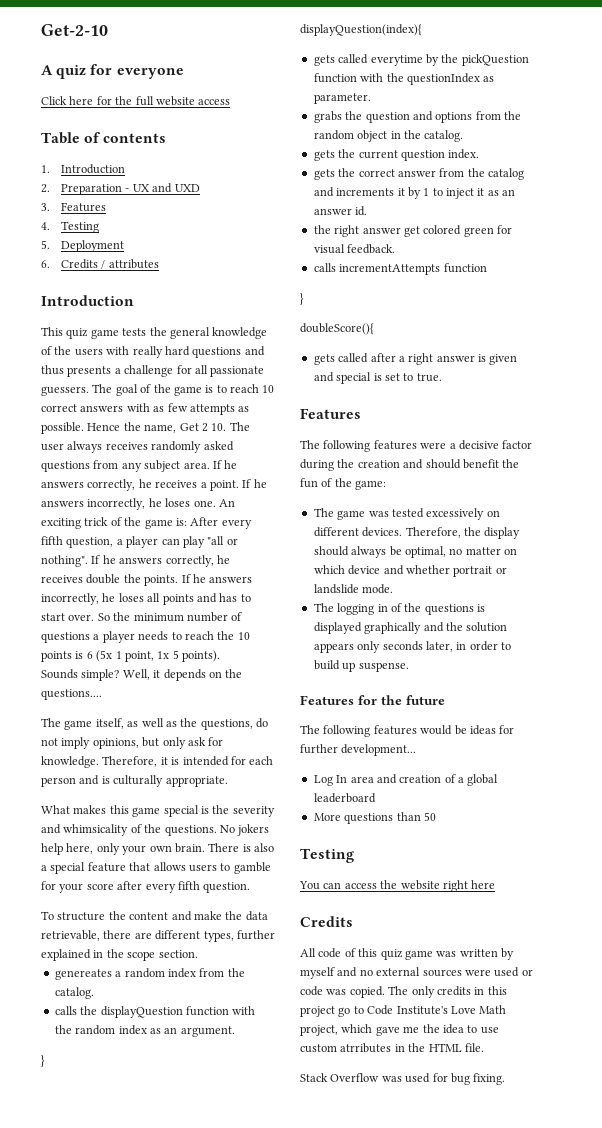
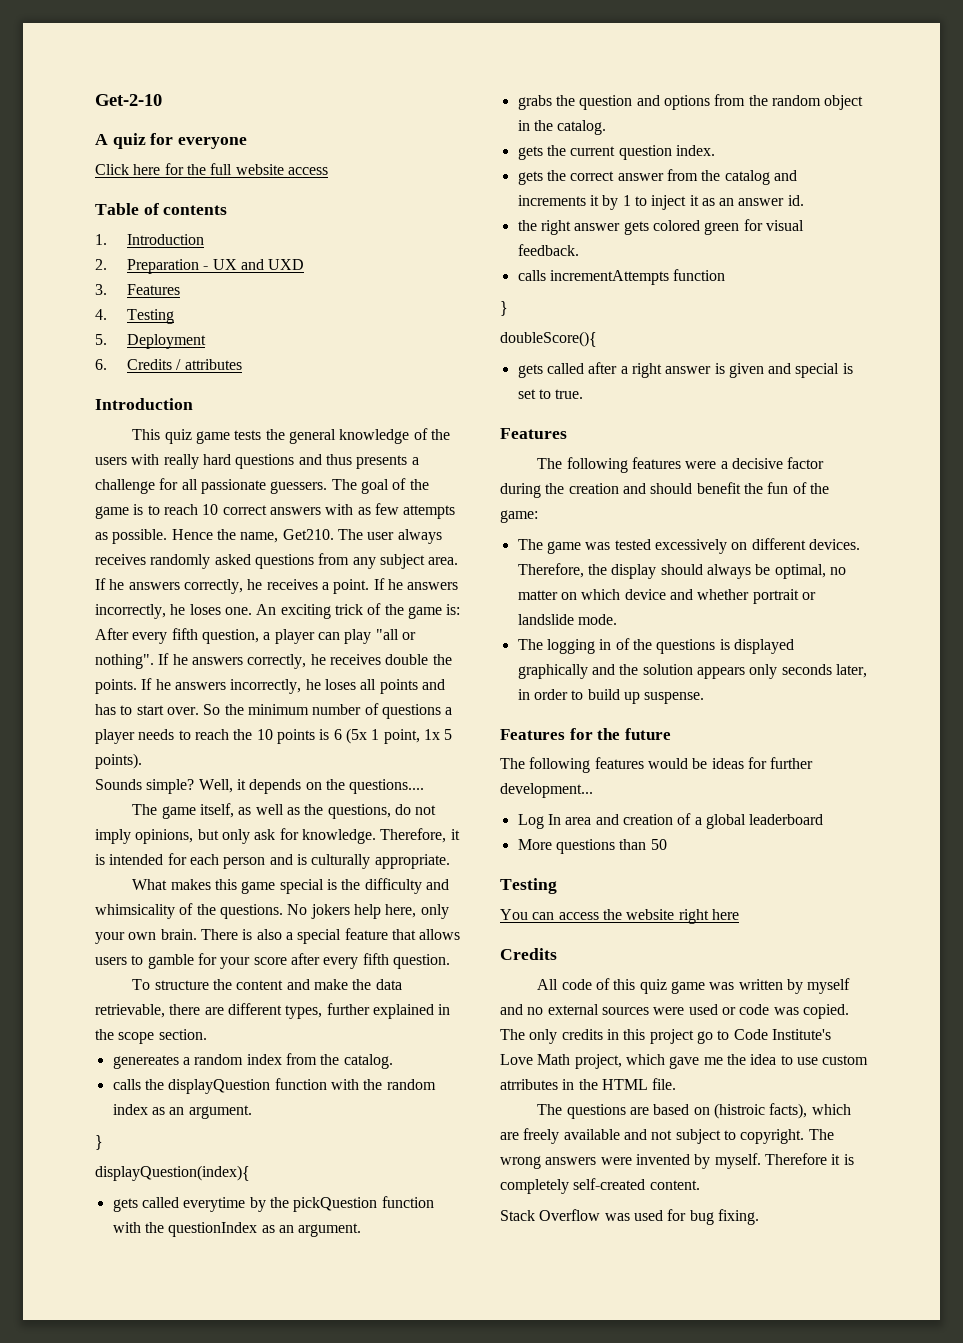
- Hence the name, Get 2 10. The user always receives randomly asked questions from any subject area.
+ Hence the name, Get210. The user always receives randomly asked questions from any subject area.
- What makes this game special is the severity and whimsicality of the questions.
+ What makes this game special is the difficulty and whimsicality of the questions.
- gets called everytime by the pickQuestion function with the questionIndex as parameter.
+ gets called everytime by the pickQuestion function with the questionIndex as an argument.
- the right answer get colored green for visual feedback.
+ the right answer gets colored green for visual feedback.
+ The questions are based on (histroic facts), which are freely available and not subject to copyright. The wrong answers were invented by myself. Therefore it is completely self-created content.

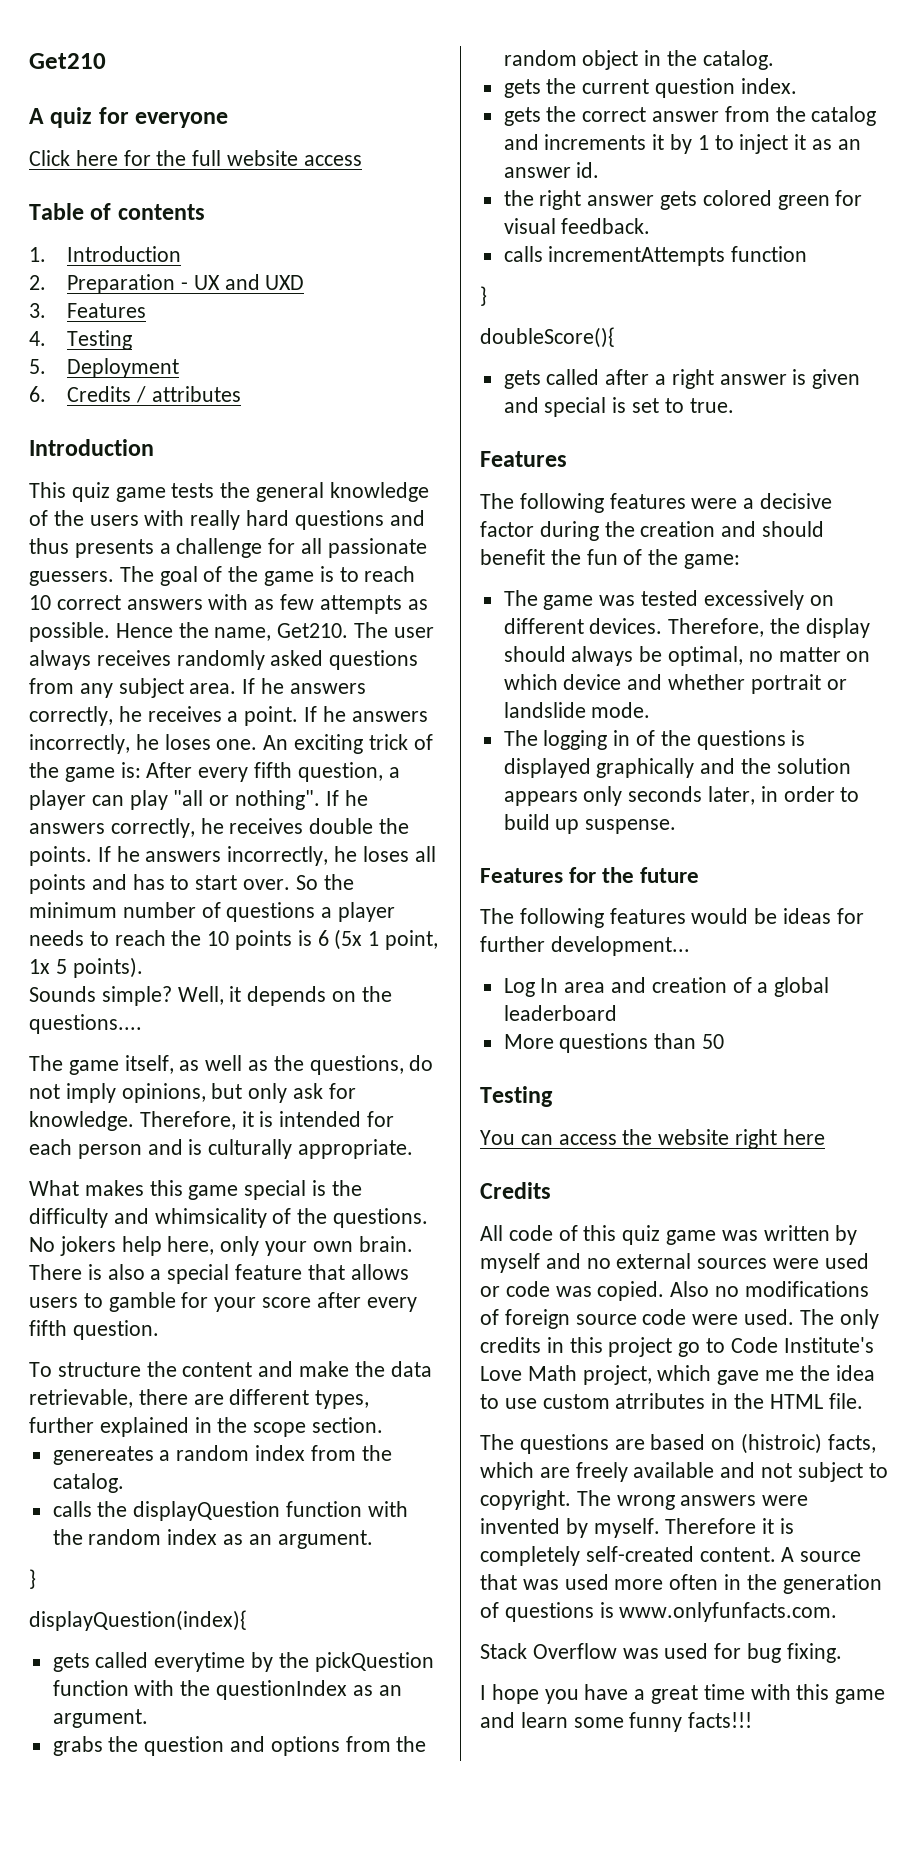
- Get-2-10
+ Get210
+ Also no modifications of foreign source code were used.
- The questions are based on (histroic facts), which are freely available and not subject to copyright.
+ The questions are based on (histroic) facts, which are freely available and not subject to copyright.
+ A source that was used more often in the generation of questions is www.onlyfunfacts.com.
+ I hope you have a great time with this game and learn some funny facts!!!

